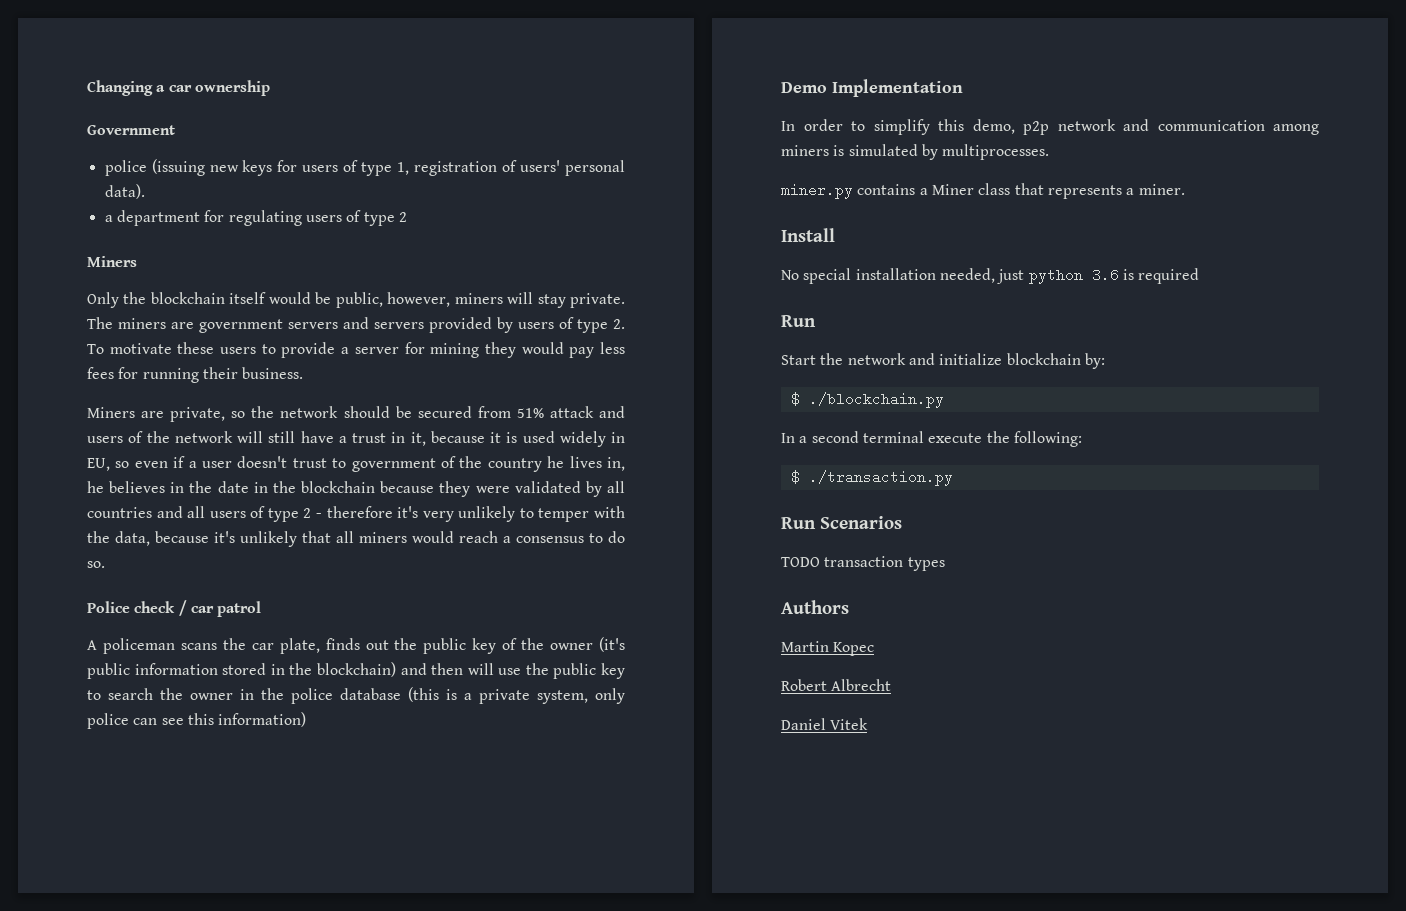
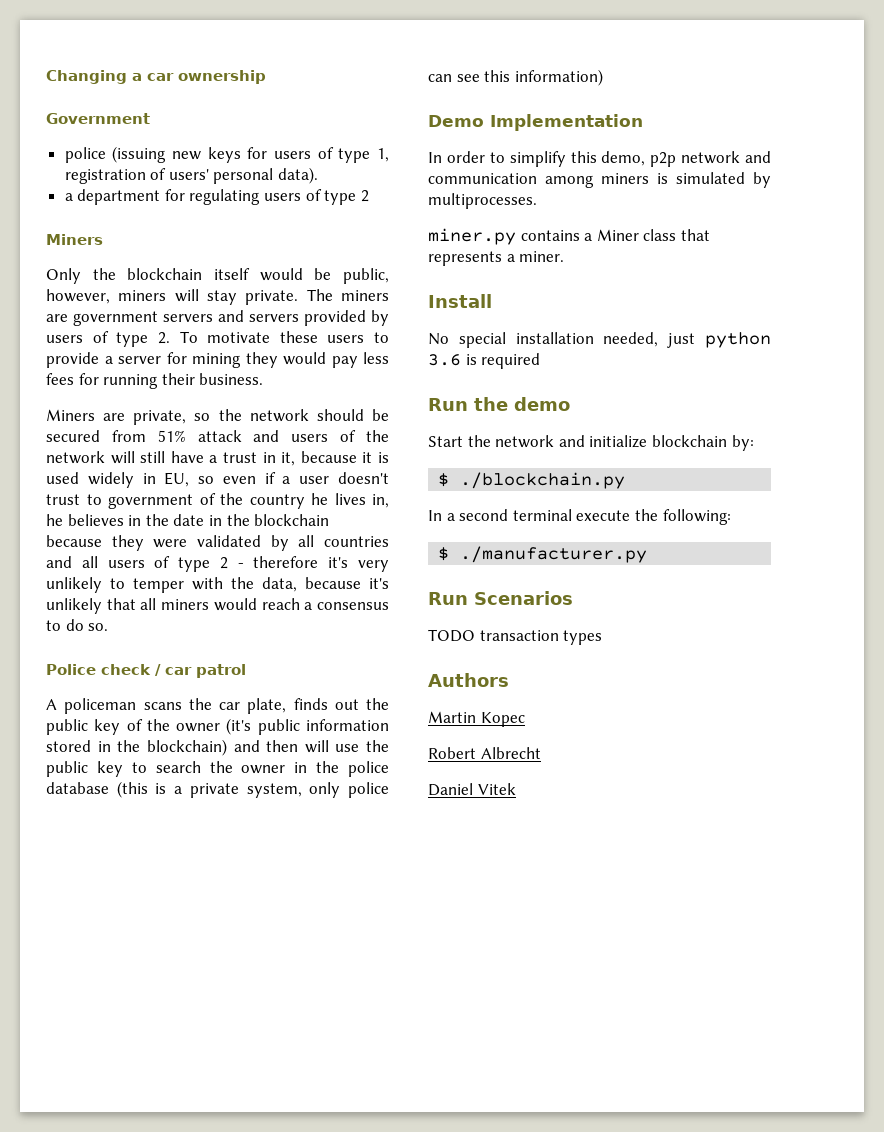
  No special installation needed, just python 3.6 is required
- Run
+ Run the demo
- $ ./transaction.py
+ $ ./manufacturer.py

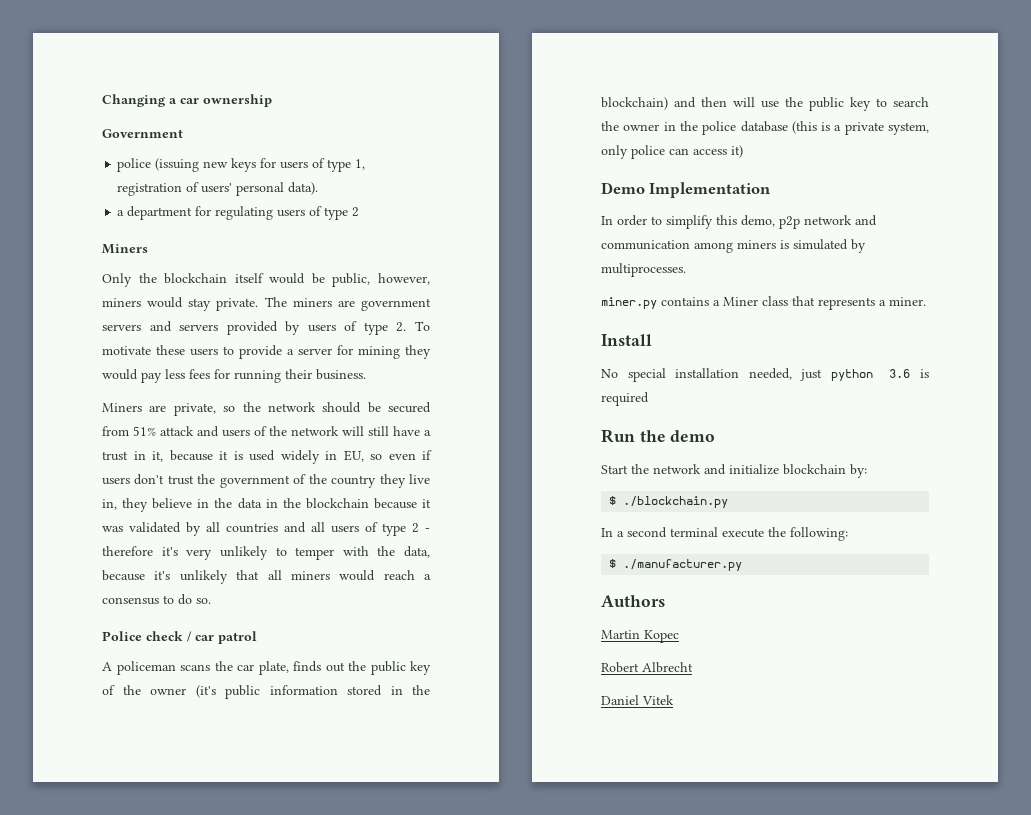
- Only the blockchain itself would be public, however, miners will stay private.
+ Only the blockchain itself would be public, however, miners would stay private.
- Miners are private, so the network should be secured from 51% attack and users of the network will still have a trust in it, because it is used widely in EU, so even if a user doesn't trust to government of the country he lives in, he believes in the date in the blockchain because they were validated by all countries and all users of type 2 - therefore it's very unlikely to temper with the data, because it's unlikely that all miners would reach a consensus to do so.
+ Miners are private, so the network should be secured from 51% attack and users of the network will still have a trust in it, because it is used widely in EU, so even if users don't trust the government of the country they live in, they believe in the data in the blockchain because it was validated by all countries and all users of type 2 - therefore it's very unlikely to temper with the data, because it's unlikely that all miners would reach a consensus to do so.
- A policeman scans the car plate, finds out the public key of the owner (it's public information stored in the blockchain) and then will use the public key to search the owner in the police database (this is a private system, only police can see this information)
+ A policeman scans the car plate, finds out the public key of the owner (it's public information stored in the blockchain) and then will use the public key to search the owner in the police database (this is a private system, only police can access it)
- Run Scenarios
- TODO transaction types

